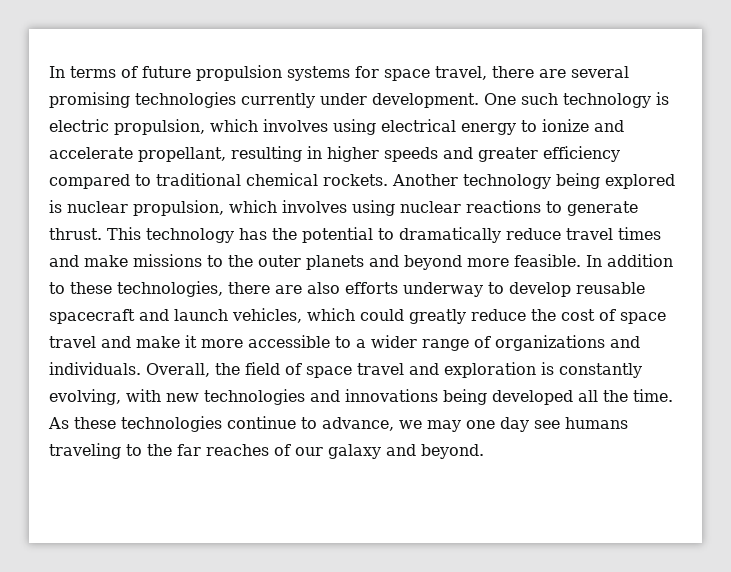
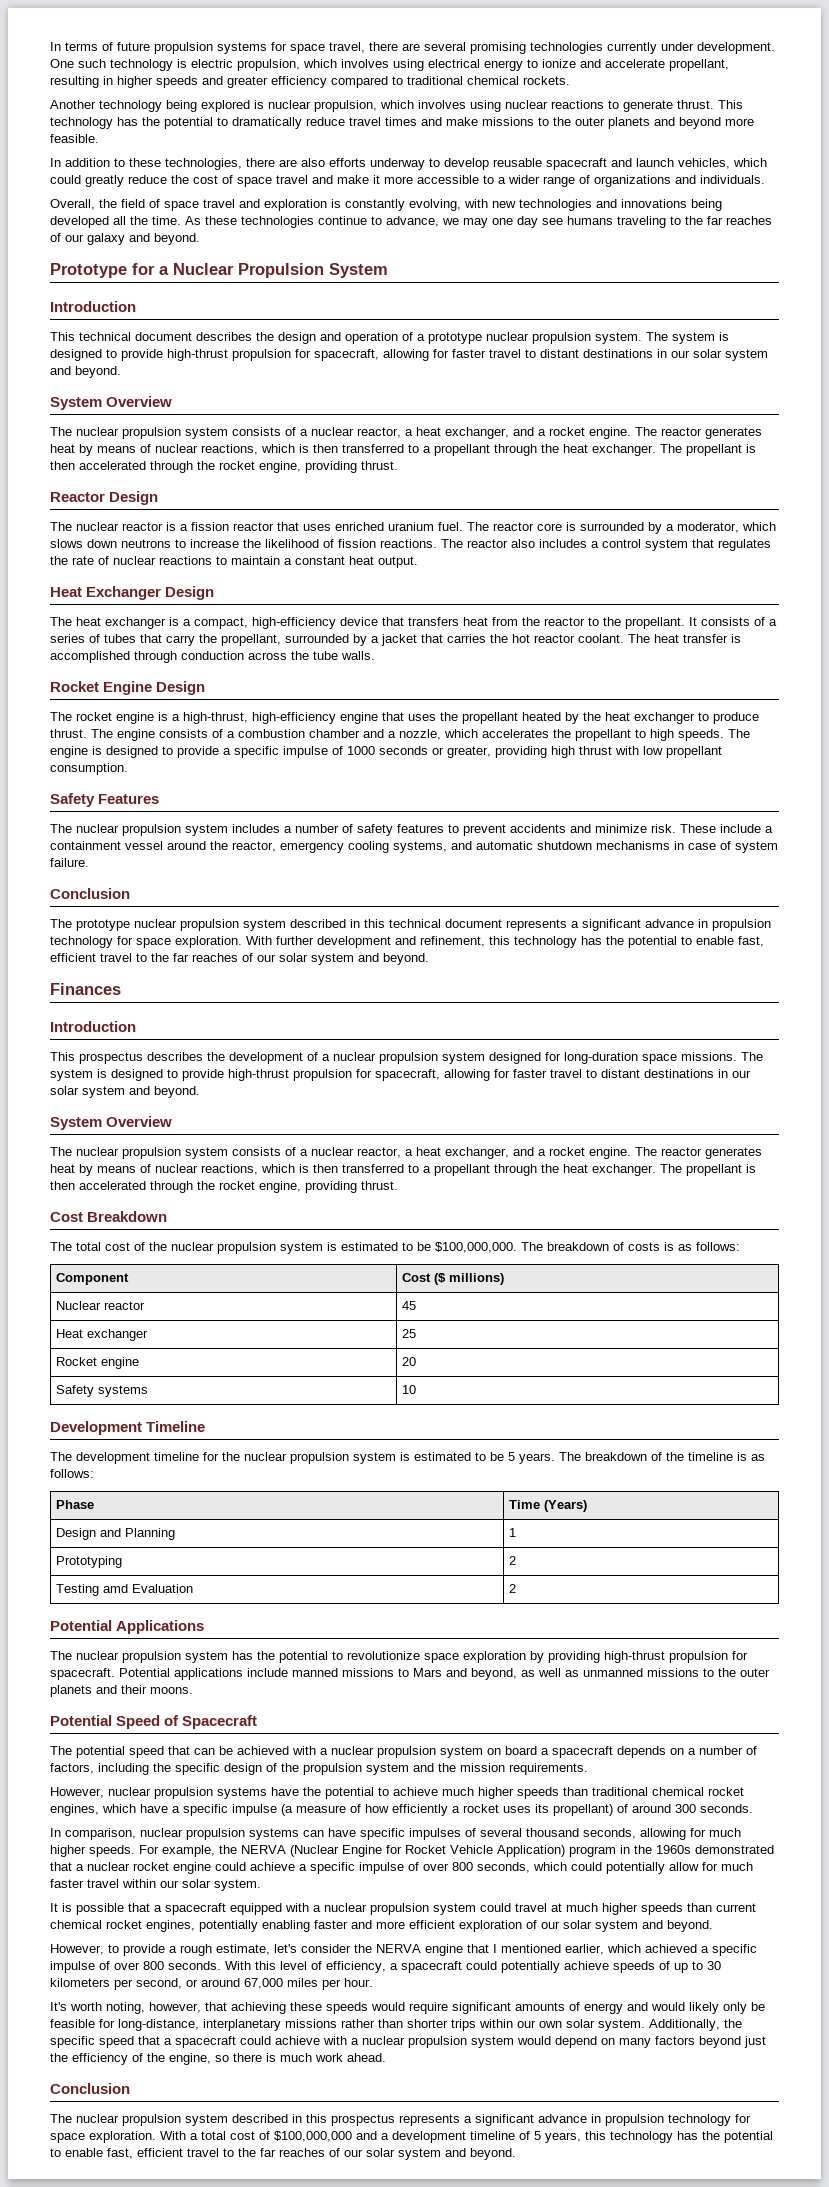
- One such technology is electric propulsion, which involves using electrical energy to ionize and accelerate propellant, resulting in higher speeds and greater efficiency compared to traditional chemical rockets. Another technology being explored is nuclear propulsion, which involves using nuclear reactions to generate thrust.
+ One such technology is electric propulsion, which involves using electrical energy to ionize and accelerate propellant, resulting in higher speeds and greater efficiency compared to traditional chemical rockets.
+ Another technology being explored is nuclear propulsion, which involves using nuclear reactions to generate thrust.
- This technology has the potential to dramatically reduce travel times and make missions to the outer planets and beyond more feasible. In addition to these technologies, there are also efforts underway to develop reusable spacecraft and launch vehicles, which could greatly reduce the cost of space travel and make it more accessible to a wider range of organizations and individuals. Overall, the field of space travel and exploration is constantly evolving, with new technologies and innovations being developed all the time.
+ This technology has the potential to dramatically reduce travel times and make missions to the outer planets and beyond more feasible.
+ In addition to these technologies, there are also efforts underway to develop reusable spacecraft and launch vehicles, which could greatly reduce the cost of space travel and make it more accessible to a wider range of organizations and individuals.
+ Overall, the field of space travel and exploration is constantly evolving, with new technologies and innovations being developed all the time.
+ Prototype for a Nuclear Propulsion System
+ Introduction
+ This technical document describes the design and operation of a prototype nuclear propulsion system. The system is designed to provide high-thrust propulsion for spacecraft, allowing for faster travel to distant destinations in our solar system and beyond.
+ System Overview
+ The nuclear propulsion system consists of a nuclear reactor, a heat exchanger, and a rocket engine. The reactor generates heat by means of nuclear reactions, which is then transferred to a propellant through the heat exchanger. The propellant is then accelerated through the rocket engine, providing thrust.
+ Reactor Design
+ The nuclear reactor is a fission reactor that uses enriched uranium fuel. The reactor core is surrounded by a moderator, which slows down neutrons to increase the likelihood of fission reactions. The reactor also includes a control system that regulates the rate of nuclear reactions to maintain a constant heat output.
+ Heat Exchanger Design
+ The heat exchanger is a compact, high-efficiency device that transfers heat from the reactor to the propellant. It consists of a series of tubes that carry the propellant, surrounded by a jacket that carries the hot reactor coolant. The heat transfer is accomplished through conduction across the tube walls.
+ Rocket Engine Design
+ The rocket engine is a high-thrust, high-efficiency engine that uses the propellant heated by the heat exchanger to produce thrust. The engine consists of a combustion chamber and a nozzle, which accelerates the propellant to high speeds. The engine is designed to provide a specific impulse of 1000 seconds or greater, providing high thrust with low propellant consumption.
+ Safety Features
+ The nuclear propulsion system includes a number of safety features to prevent accidents and minimize risk. These include a containment vessel around the reactor, emergency cooling systems, and automatic shutdown mechanisms in case of system failure.
+ Conclusion
+ The prototype nuclear propulsion system described in this technical document represents a significant advance in propulsion technology for space exploration. With further development and refinement, this technology has the potential to enable fast, efficient travel to the far reaches of our solar system and beyond.
+ Finances
+ Introduction
+ This prospectus describes the development of a nuclear propulsion system designed for long-duration space missions. The system is designed to provide high-thrust propulsion for spacecraft, allowing for faster travel to distant destinations in our solar system and beyond.
+ System Overview
+ The nuclear propulsion system consists of a nuclear reactor, a heat exchanger, and a rocket engine. The reactor generates heat by means of nuclear reactions, which is then transferred to a propellant through the heat exchanger. The propellant is then accelerated through the rocket engine, providing thrust.
+ Cost Breakdown
+ The total cost of the nuclear propulsion system is estimated to be $100,000,000. The breakdown of costs is as follows:
+ Component | Cost ($ millions)
+ Nuclear reactor | 45
+ Heat exchanger | 25
+ Rocket engine | 20
+ Safety systems | 10
+ Development Timeline
+ The development timeline for the nuclear propulsion system is estimated to be 5 years. The breakdown of the timeline is as follows:
+ Phase | Time (Years)
+ Design and Planning | 1
+ Prototyping | 2
+ Testing amd Evaluation | 2
+ Potential Applications
+ The nuclear propulsion system has the potential to revolutionize space exploration by providing high-thrust propulsion for spacecraft. Potential applications include manned missions to Mars and beyond, as well as unmanned missions to the outer planets and their moons.
+ Potential Speed of Spacecraft
+ The potential speed that can be achieved with a nuclear propulsion system on board a spacecraft depends on a number of factors, including the specific design of the propulsion system and the mission requirements.
+ However, nuclear propulsion systems have the potential to achieve much higher speeds than traditional chemical rocket engines, which have a specific impulse (a measure of how efficiently a rocket uses its propellant) of around 300 seconds.
+ In comparison, nuclear propulsion systems can have specific impulses of several thousand seconds, allowing for much higher speeds. For example, the NERVA (Nuclear Engine for Rocket Vehicle Application) program in the 1960s demonstrated that a nuclear rocket engine could achieve a specific impulse of over 800 seconds, which could potentially allow for much faster travel within our solar system.
+ It is possible that a spacecraft equipped with a nuclear propulsion system could travel at much higher speeds than current chemical rocket engines, potentially enabling faster and more efficient exploration of our solar system and beyond.
+ However, to provide a rough estimate, let's consider the NERVA engine that I mentioned earlier, which achieved a specific impulse of over 800 seconds. With this level of efficiency, a spacecraft could potentially achieve speeds of up to 30 kilometers per second, or around 67,000 miles per hour.
+ It's worth noting, however, that achieving these speeds would require significant amounts of energy and would likely only be feasible for long-distance, interplanetary missions rather than shorter trips within our own solar system. Additionally, the specific speed that a spacecraft could achieve with a nuclear propulsion system would depend on many factors beyond just the efficiency of the engine, so there is much work ahead.
+ Conclusion
+ The nuclear propulsion system described in this prospectus represents a significant advance in propulsion technology for space exploration. With a total cost of $100,000,000 and a development timeline of 5 years, this technology has the potential to enable fast, efficient travel to the far reaches of our solar system and beyond.

